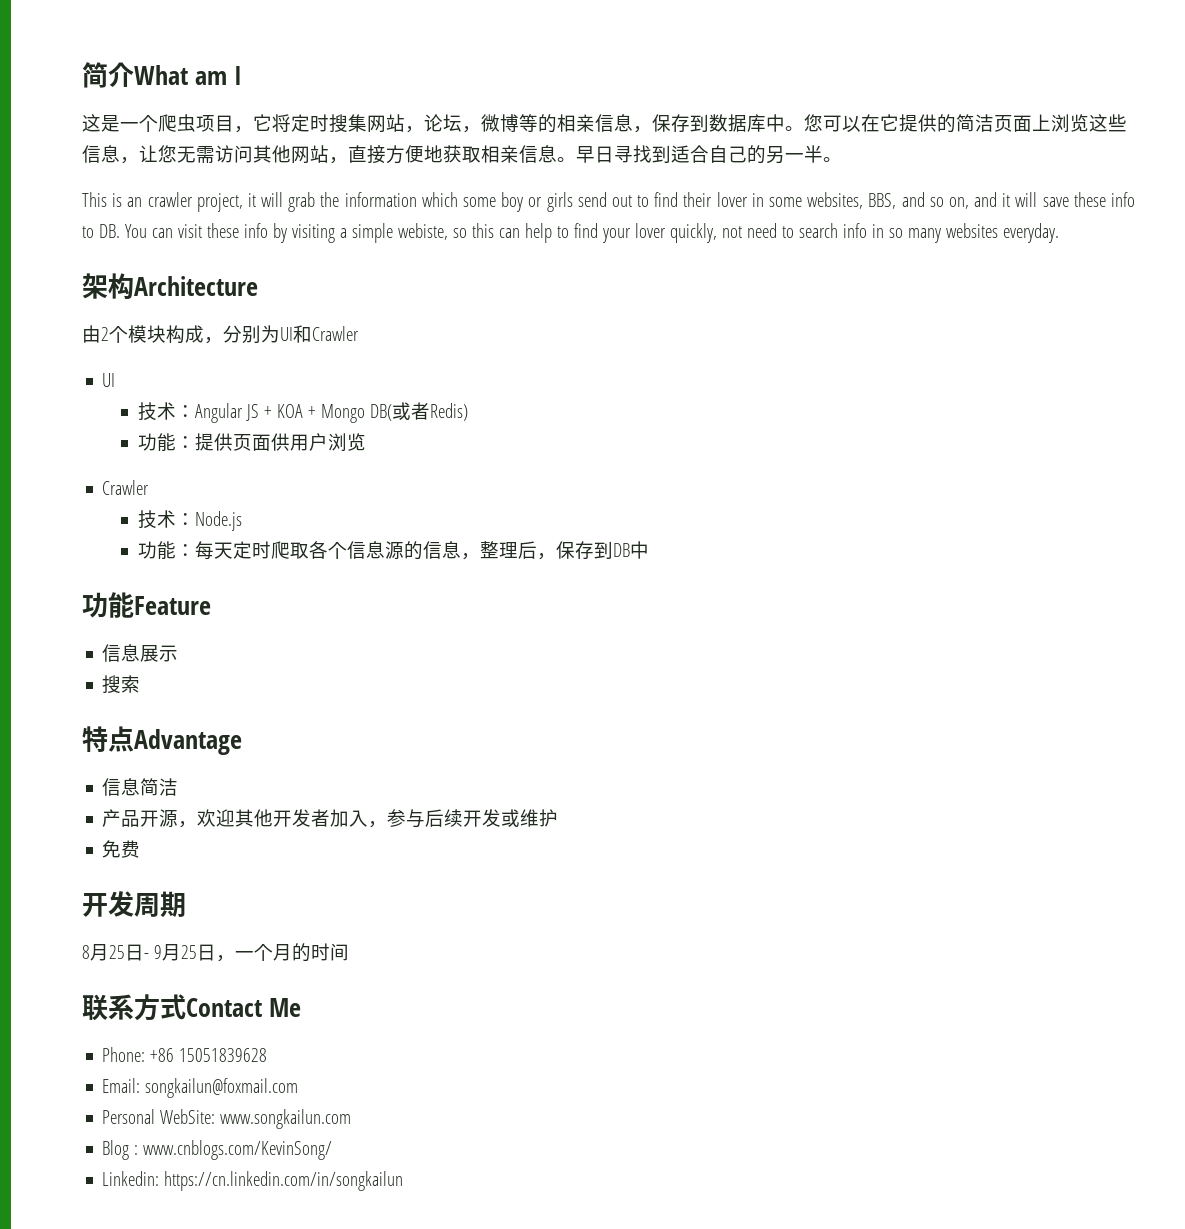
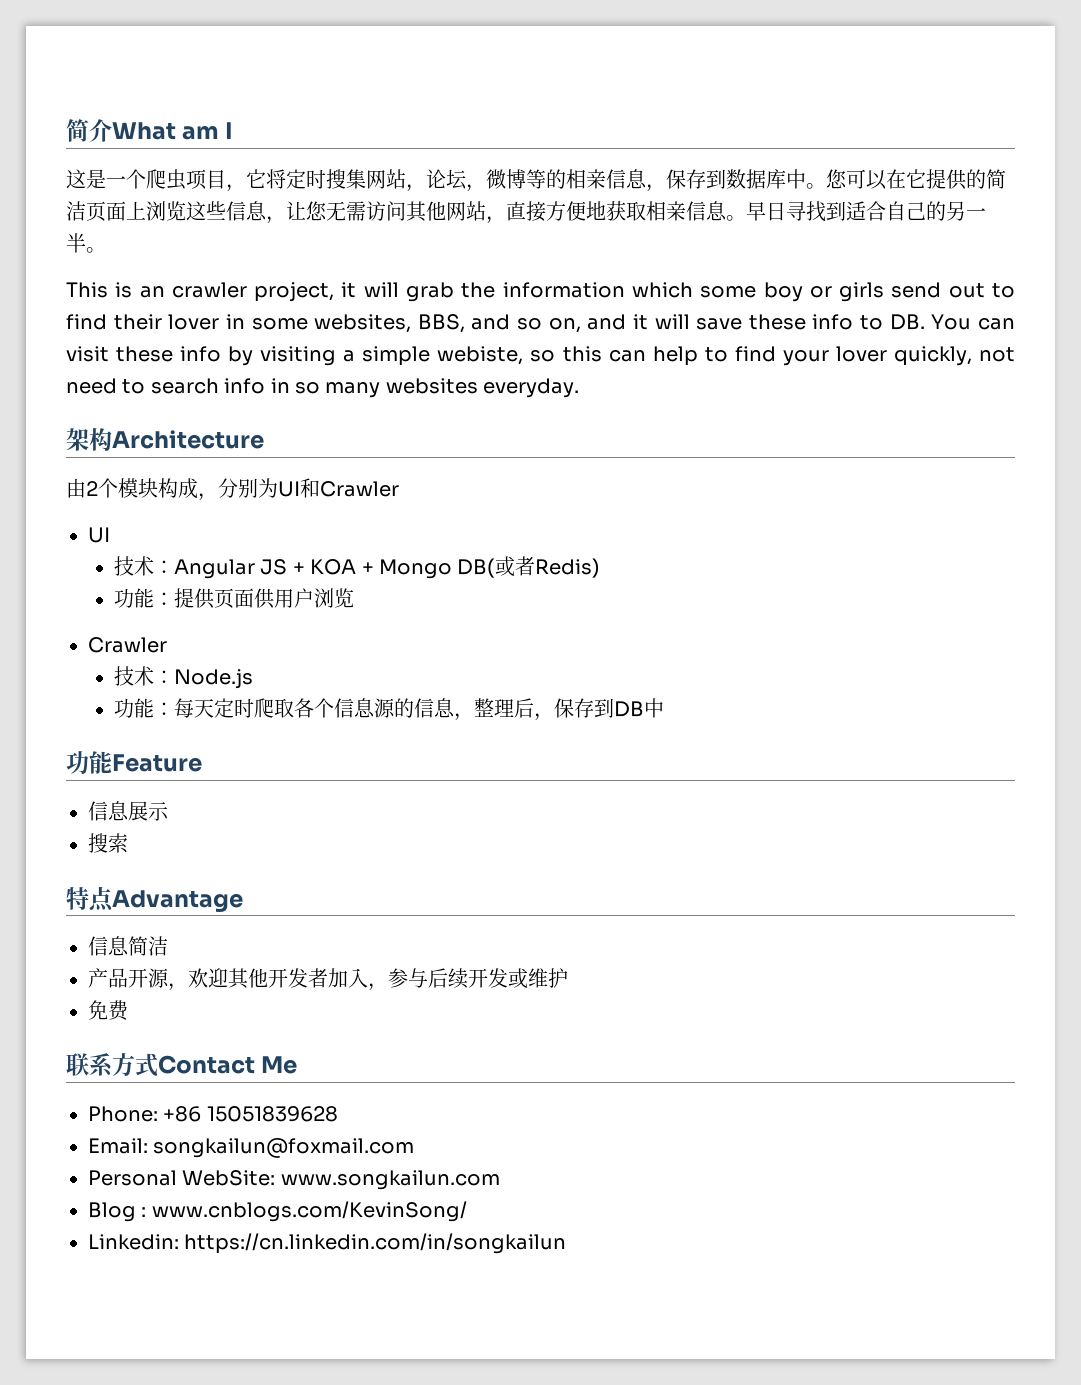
- 开发周期
- 8月25日- 9月25日，一个月的时间

